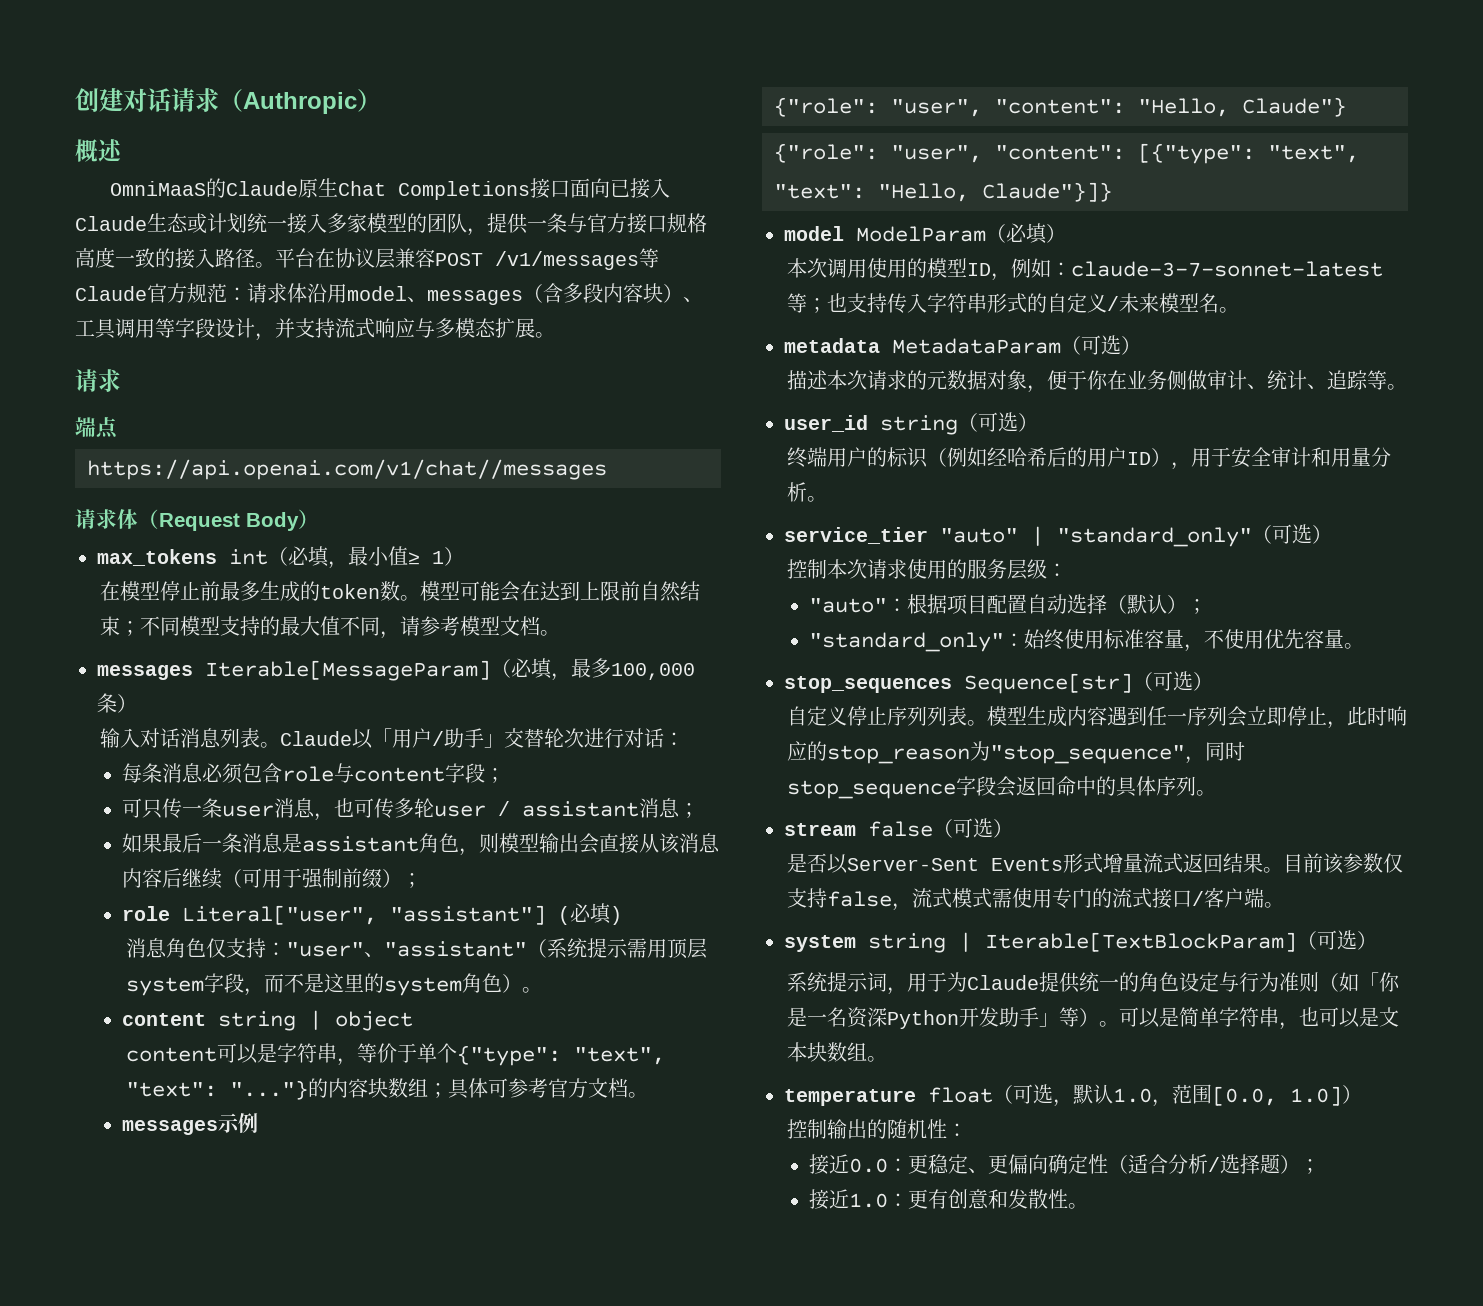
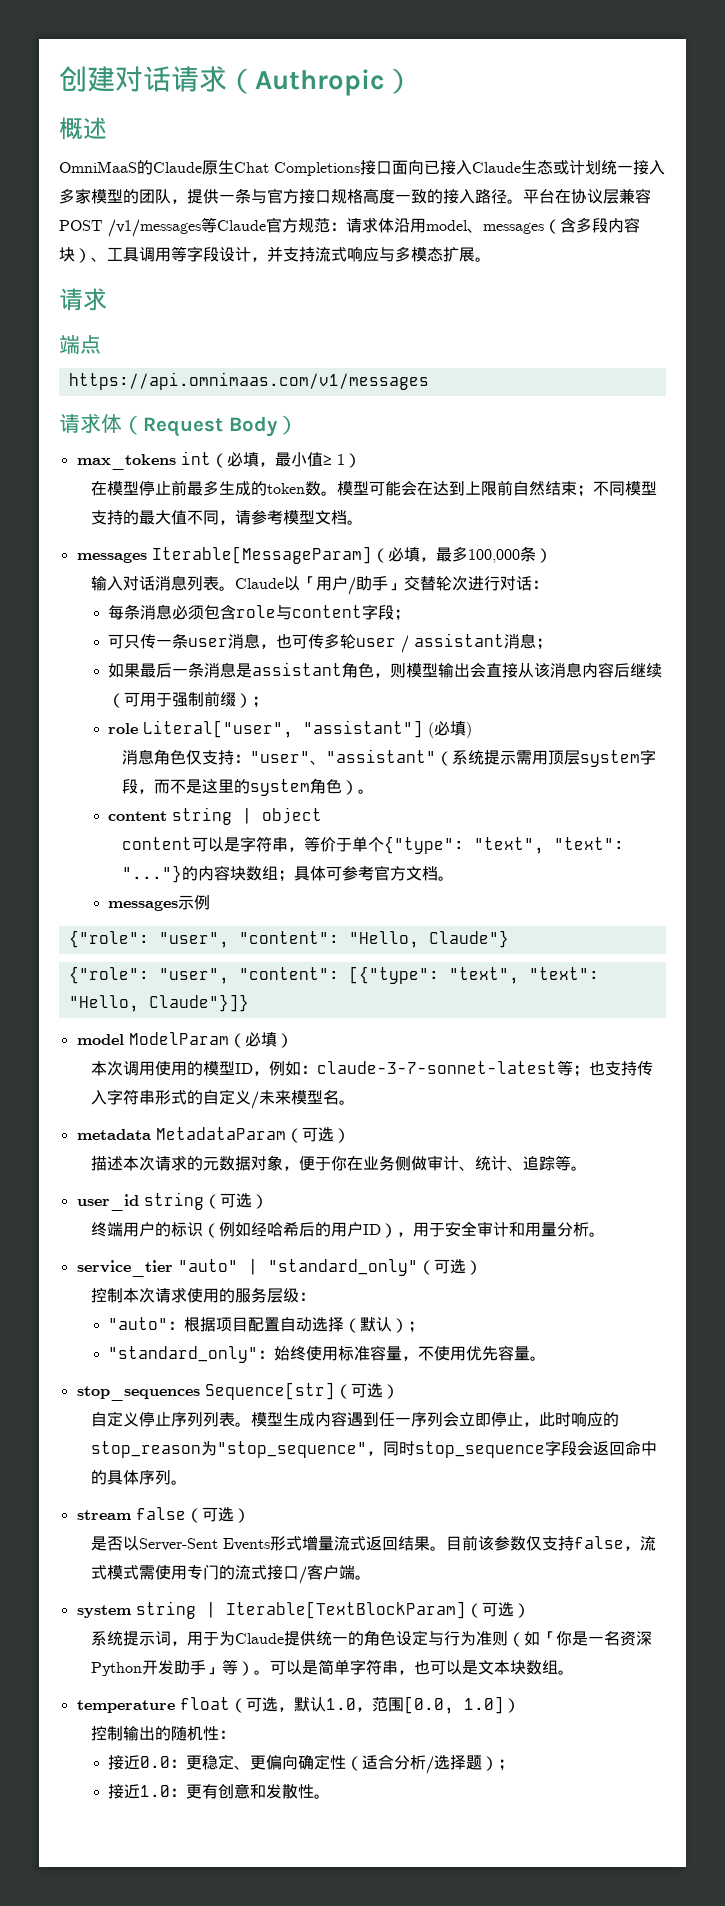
- https://api.openai.com/v1/chat//messages
+ https://api.omnimaas.com/v1/messages

